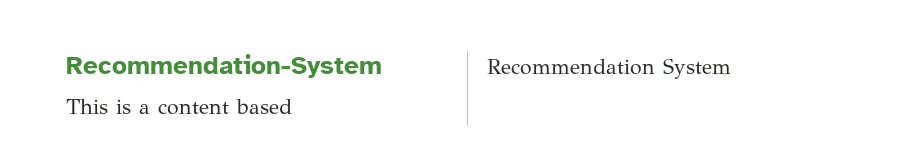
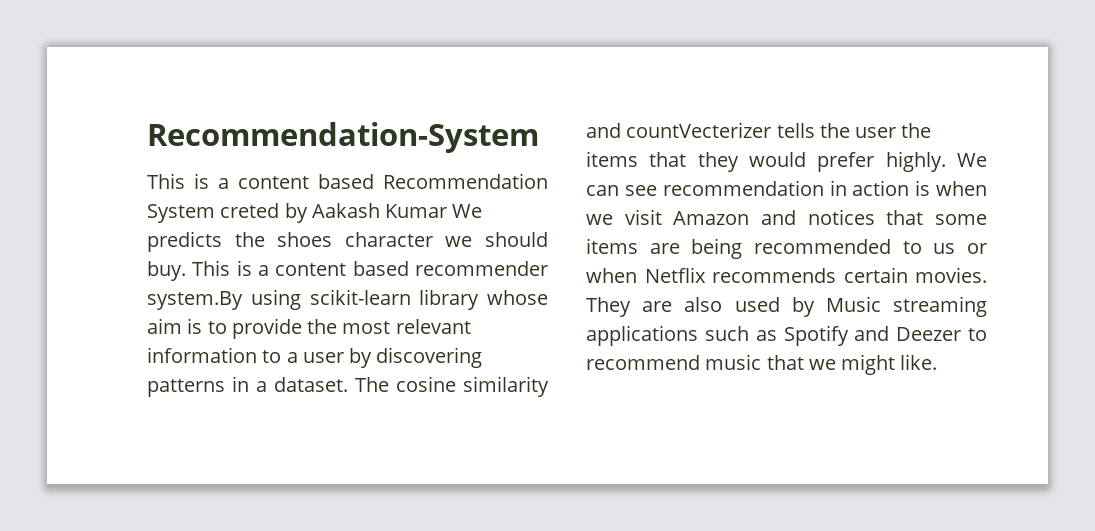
- This is a content based Recommendation System
+ This is a content based Recommendation System creted by Aakash Kumar We predicts the shoes character we should buy. This is a content based recommender system.By using scikit-learn library whose aim is to provide the most relevant information to a user by discovering patterns in a dataset. The cosine similarity and countVecterizer tells the user the items that they would prefer highly. We can see recommendation in action is when we visit Amazon and notices that some items are being recommended to us or when Netflix recommends certain movies. They are also used by Music streaming applications such as Spotify and Deezer to recommend music that we might like.

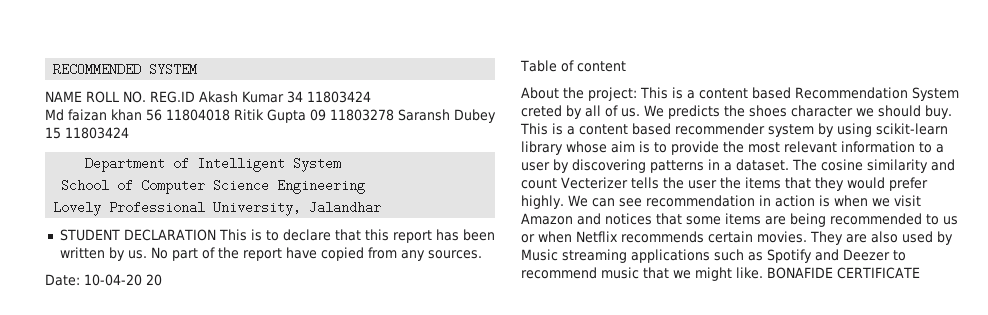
- Recommendation-System
- This is a content based Recommendation System creted by Aakash Kumar We predicts the shoes character we should buy.
+ RECOMMENDED SYSTEM
+ NAME ROLL NO. REG.ID Akash Kumar 34 11803424
+ Md faizan khan 56 11804018 Ritik Gupta 09 11803278 Saransh Dubey 15 11803424
+ Department of Intelligent System
+ School of Computer Science Engineering
+ Lovely Professional University, Jalandhar
+ STUDENT DECLARATION This is to declare that this report has been written by us. No part of the report have copied from any sources.
+ Date: 10-04-20 20
+ Table of content
+ About the project: This is a content based Recommendation System creted by all of us. We predicts the shoes character we should buy.
- This is a content based recommender system.By using scikit-learn library whose aim is to provide the most relevant information to a user by discovering patterns in a dataset.
+ This is a content based recommender system by using scikit-learn library whose aim is to provide the most relevant information to a user by discovering patterns in a dataset.
- The cosine similarity and countVecterizer tells the user the items that they would prefer highly.
+ The cosine similarity and count Vecterizer tells the user the items that they would prefer highly.
+ BONAFIDE CERTIFICATE

